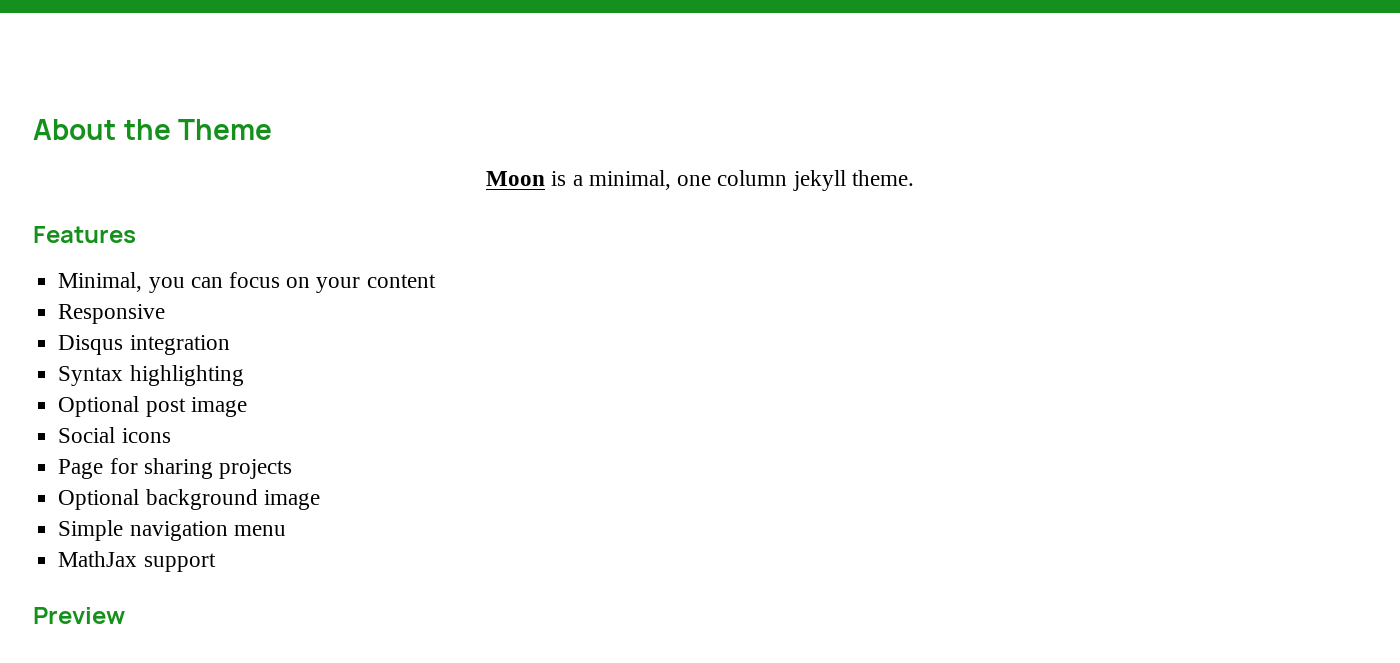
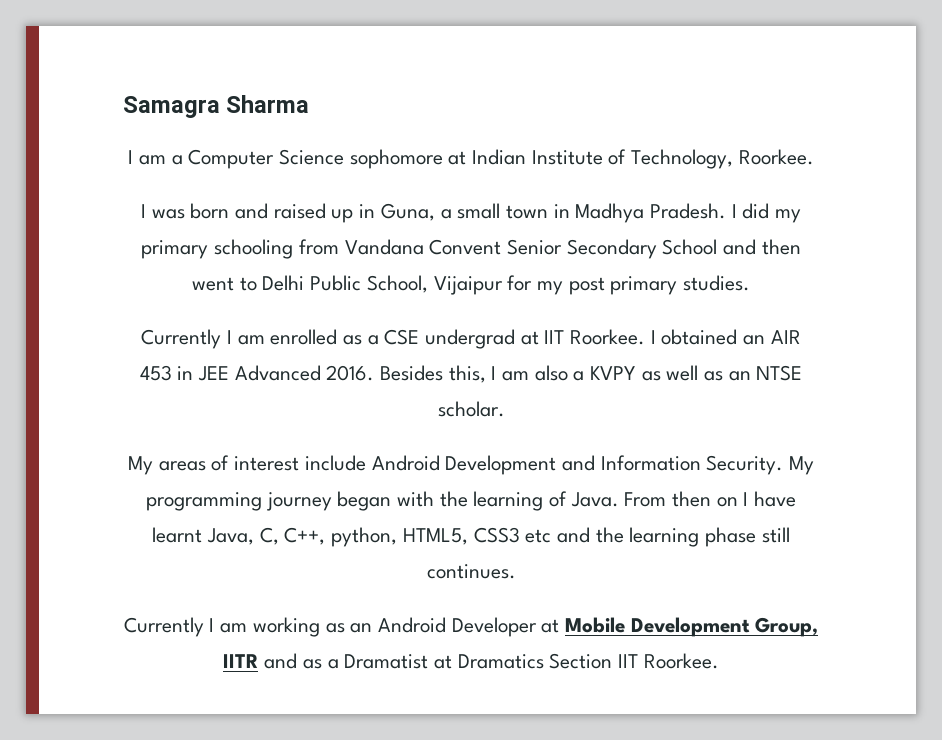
- About the Theme
- Moon is a minimal, one column jekyll theme.
- Features
- Minimal, you can focus on your content
- Responsive
- Disqus integration
- Syntax highlighting
- Optional post image
- Social icons
- Page for sharing projects
- Optional background image
- Simple navigation menu
- MathJax support
- Preview
+ Samagra Sharma
+ I am a Computer Science sophomore at Indian Institute of Technology, Roorkee.
+ I was born and raised up in Guna, a small town in Madhya Pradesh. I did my primary schooling from Vandana Convent Senior Secondary School and then went to Delhi Public School, Vijaipur for my post primary studies.
+ Currently I am enrolled as a CSE undergrad at IIT Roorkee. I obtained an AIR 453 in JEE Advanced 2016. Besides this, I am also a KVPY as well as an NTSE scholar.
+ My areas of interest include Android Development and Information Security. My programming journey began with the learning of Java. From then on I have learnt Java, C, C++, python, HTML5, CSS3 etc and the learning phase still continues.
+ Currently I am working as an Android Developer at Mobile Development Group, IITR and as a Dramatist at Dramatics Section IIT Roorkee.

